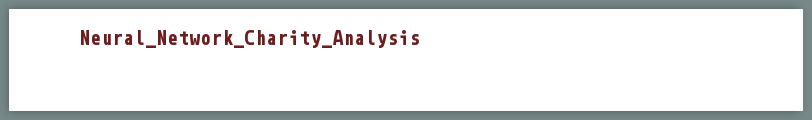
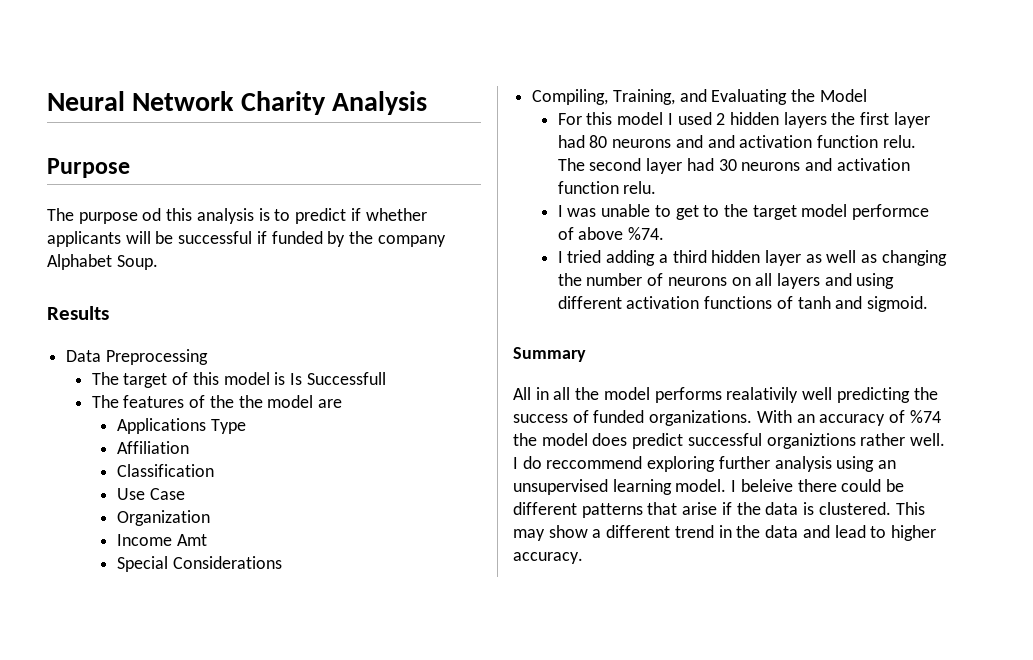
- Neural_Network_Charity_Analysis
+ Neural Network Charity Analysis
+ Purpose
+ The purpose od this analysis is to predict if whether applicants will be successful if funded by the company Alphabet Soup.
+ Results
+ Data Preprocessing
+ The target of this model is Is Successfull
+ The features of the the model are
+ Applications Type
+ Affiliation
+ Classification
+ Use Case
+ Organization
+ Income Amt
+ Special Considerations
+ Compiling, Training, and Evaluating the Model
+ For this model I used 2 hidden layers the first layer had 80 neurons and and activation function relu. The second layer had 30 neurons and activation function relu.
+ I was unable to get to the target model performce of above %74.
+ I tried adding a third hidden layer as well as changing the number of neurons on all layers and using different activation functions of tanh and sigmoid.
+ Summary
+ All in all the model performs realativily well predicting the success of funded organizations. With an accuracy of %74 the model does predict successful organiztions rather well. I do reccommend exploring further analysis using an unsupervised learning model. I beleive there could be different patterns that arise if the data is clustered. This may show a different trend in the data and lead to higher accuracy.

